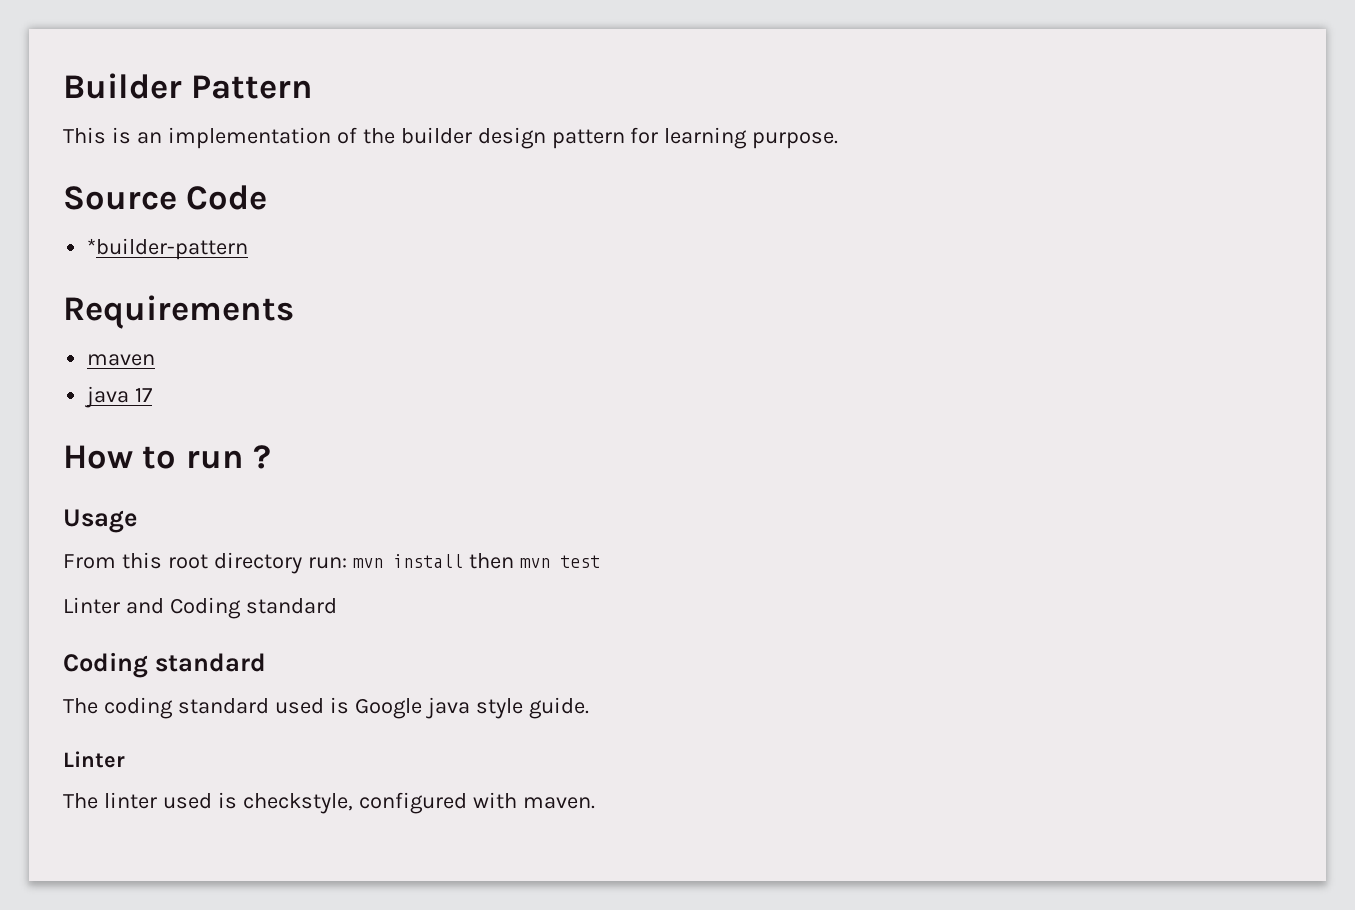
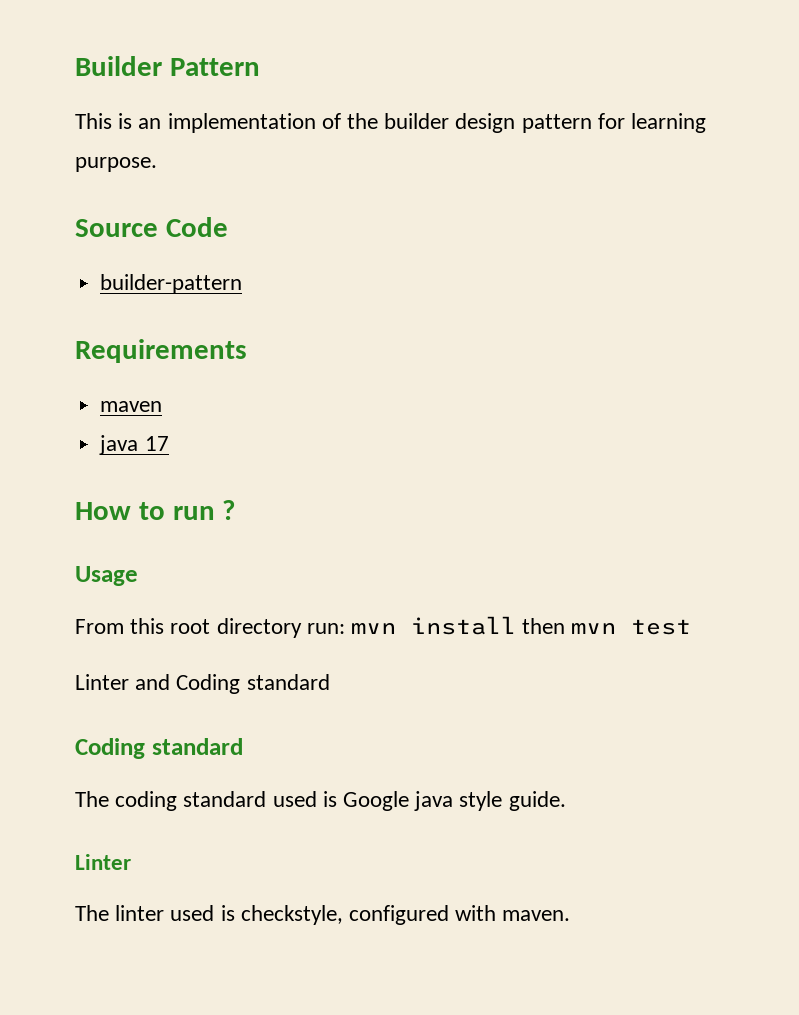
- *builder-pattern
+ builder-pattern

